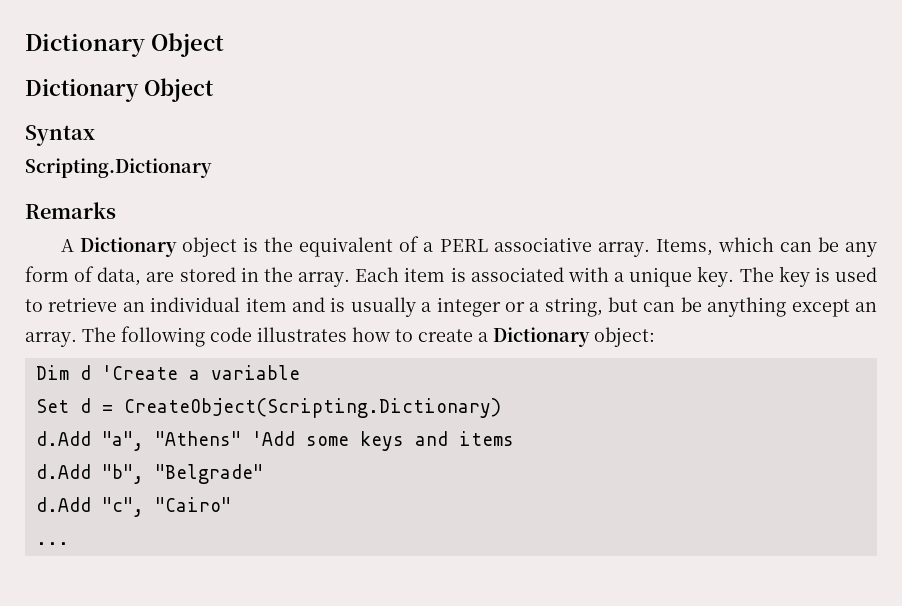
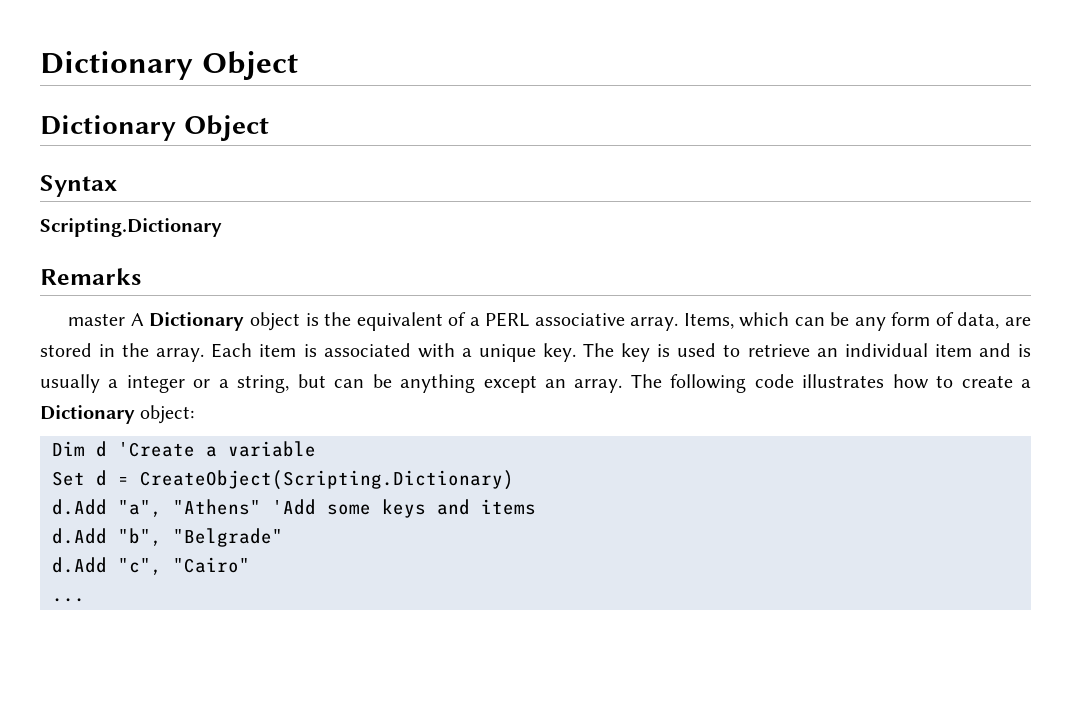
- A Dictionary object is the equivalent of a PERL associative array.
+ master A Dictionary object is the equivalent of a PERL associative array.

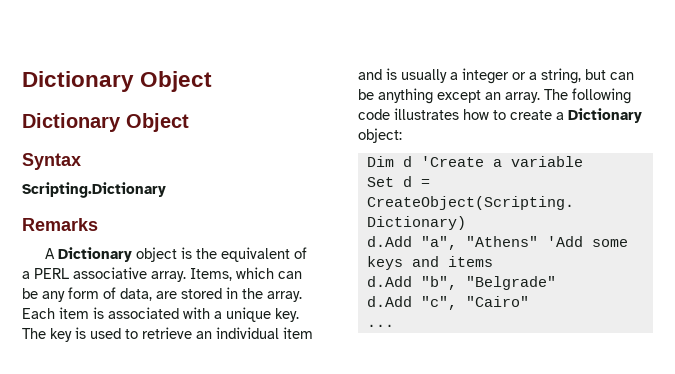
- master A Dictionary object is the equivalent of a PERL associative array.
+ A Dictionary object is the equivalent of a PERL associative array.

